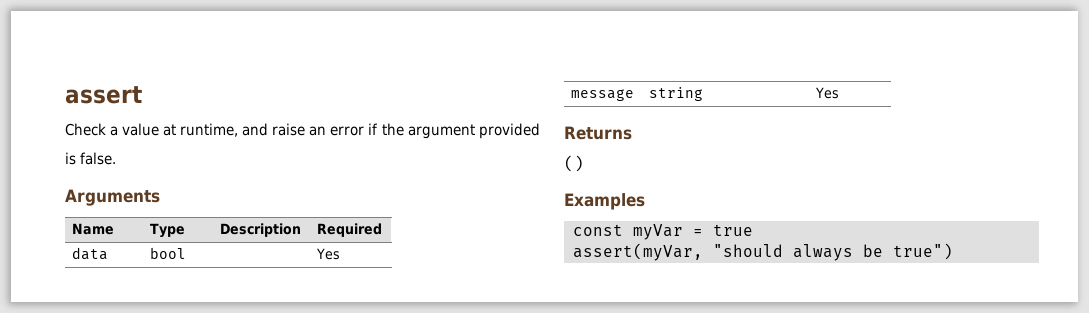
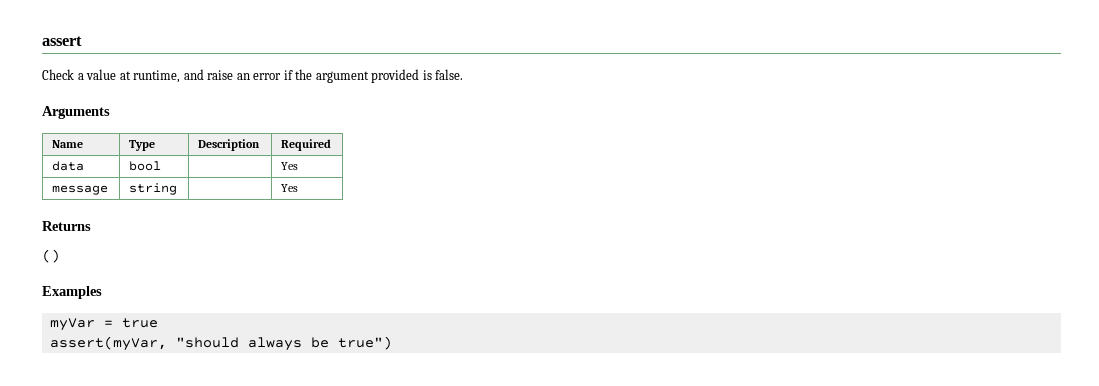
- Check a value at runtime, and raise an error if the argument provided
- is false.
+ Check a value at runtime, and raise an error if the argument provided is false.
- const myVar = true
+ myVar = true

